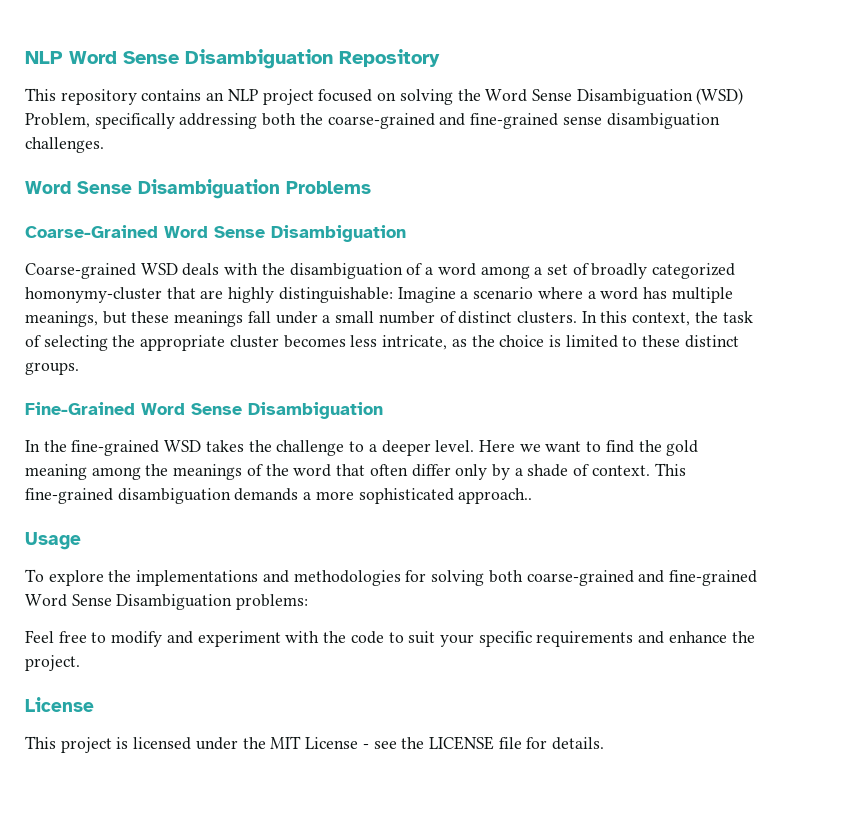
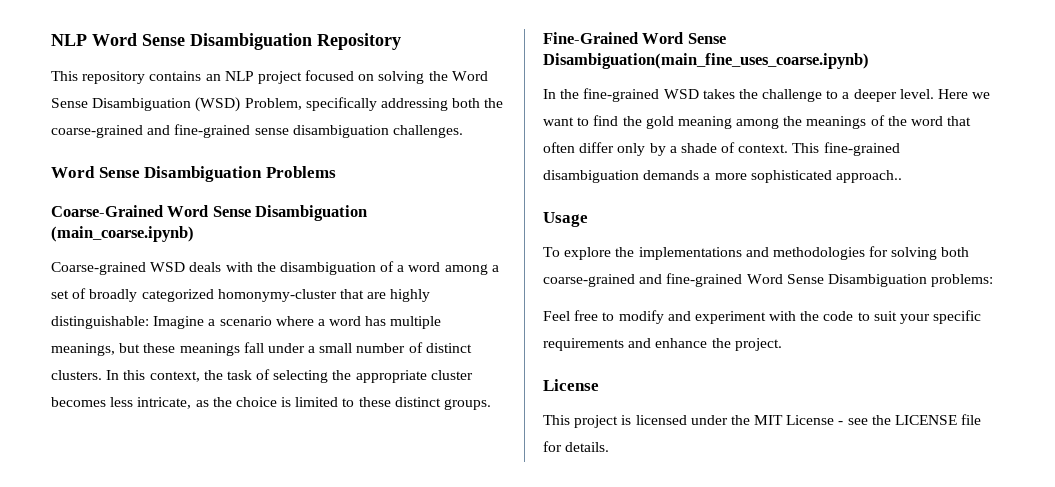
- Coarse-Grained Word Sense Disambiguation
+ Coarse-Grained Word Sense Disambiguation (main_coarse.ipynb)
- Fine-Grained Word Sense Disambiguation
+ Fine-Grained Word Sense Disambiguation(main_fine_uses_coarse.ipynb)

